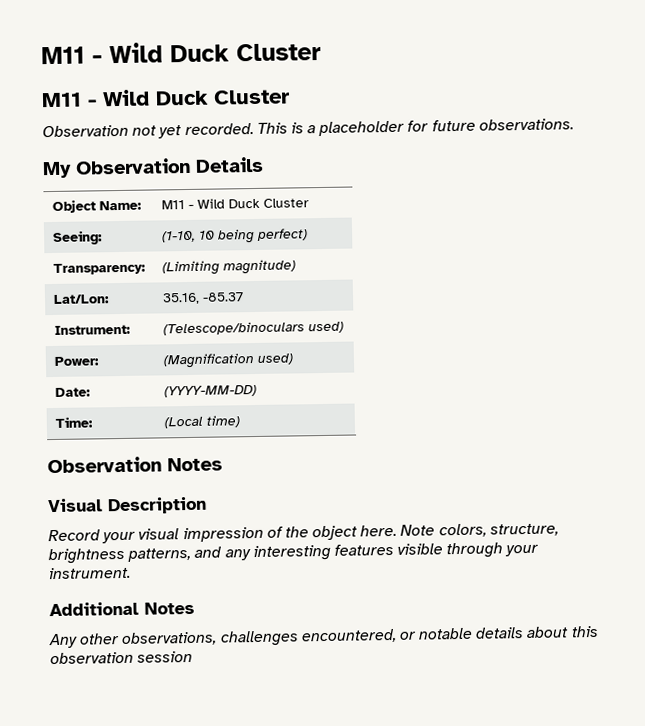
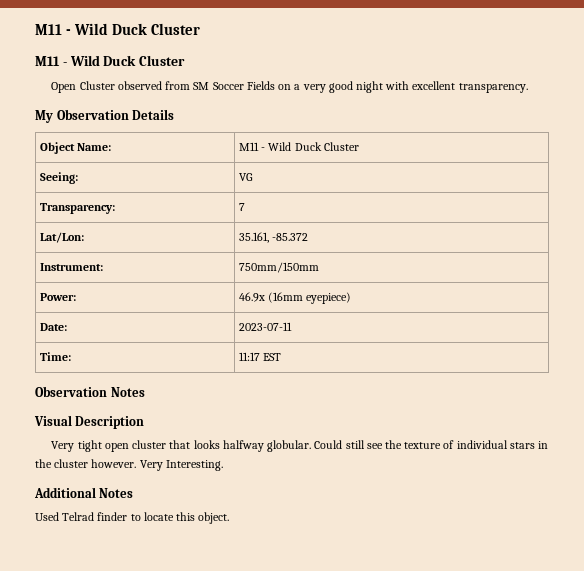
- Observation not yet recorded. This is a placeholder for future observations.
+ Open Cluster observed from SM Soccer Fields on a very good night with excellent transparency.
- Seeing: | (1-10, 10 being perfect)
+ Seeing: | VG
- Transparency: | (Limiting magnitude)
+ Transparency: | 7
- Lat/Lon: | 35.16, -85.37
+ Lat/Lon: | 35.161, -85.372
- Instrument: | (Telescope/binoculars used)
+ Instrument: | 750mm/150mm
- Power: | (Magnification used)
+ Power: | 46.9x (16mm eyepiece)
- Date: | (YYYY-MM-DD)
+ Date: | 2023-07-11
- Time: | (Local time)
+ Time: | 11:17 EST
- Record your visual impression of the object here. Note colors, structure, brightness patterns, and any interesting features visible through your instrument.
+ Very tight open cluster that looks halfway globular. Could still see the texture of individual stars in the cluster however. Very Interesting.
  Additional Notes
- Any other observations, challenges encountered, or notable details about this observation session
+ Used Telrad finder to locate this object.

